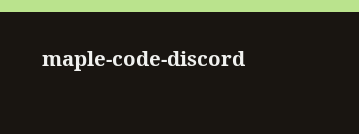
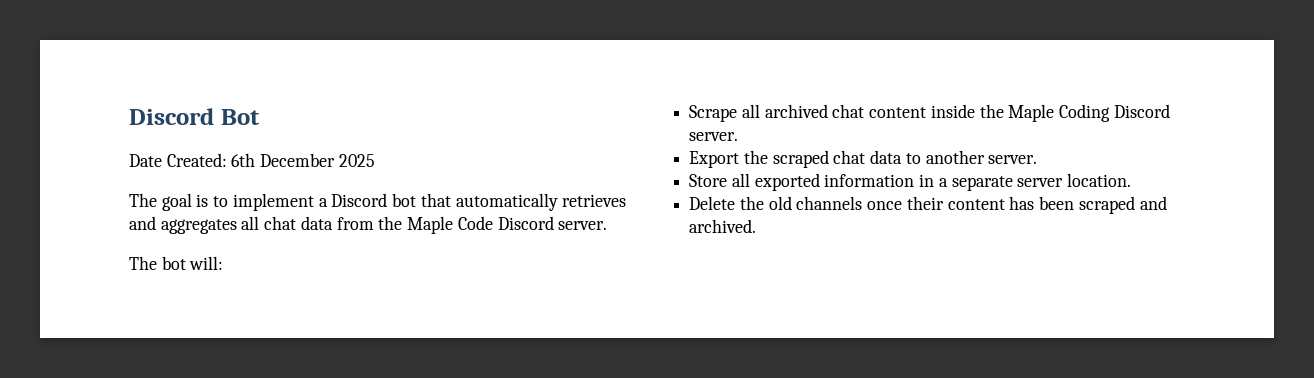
- maple-code-discord
+ Discord Bot
+ Date Created: 6th December 2025
+ The goal is to implement a Discord bot that automatically retrieves and aggregates all chat data from the Maple Code Discord server.
+ The bot will:
+ Scrape all archived chat content inside the Maple Coding Discord server.
+ Export the scraped chat data to another server.
+ Store all exported information in a separate server location.
+ Delete the old channels once their content has been scraped and archived.

